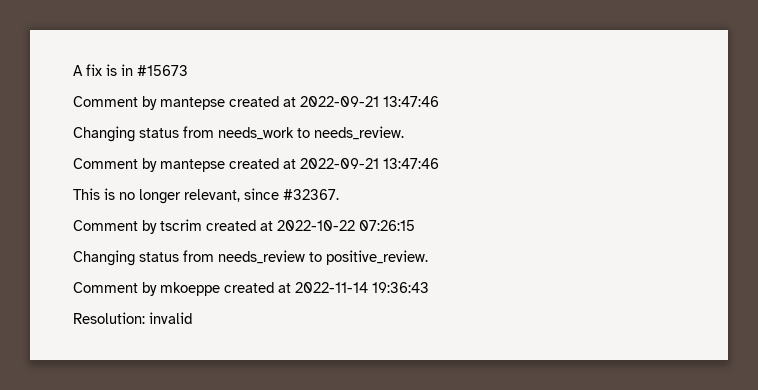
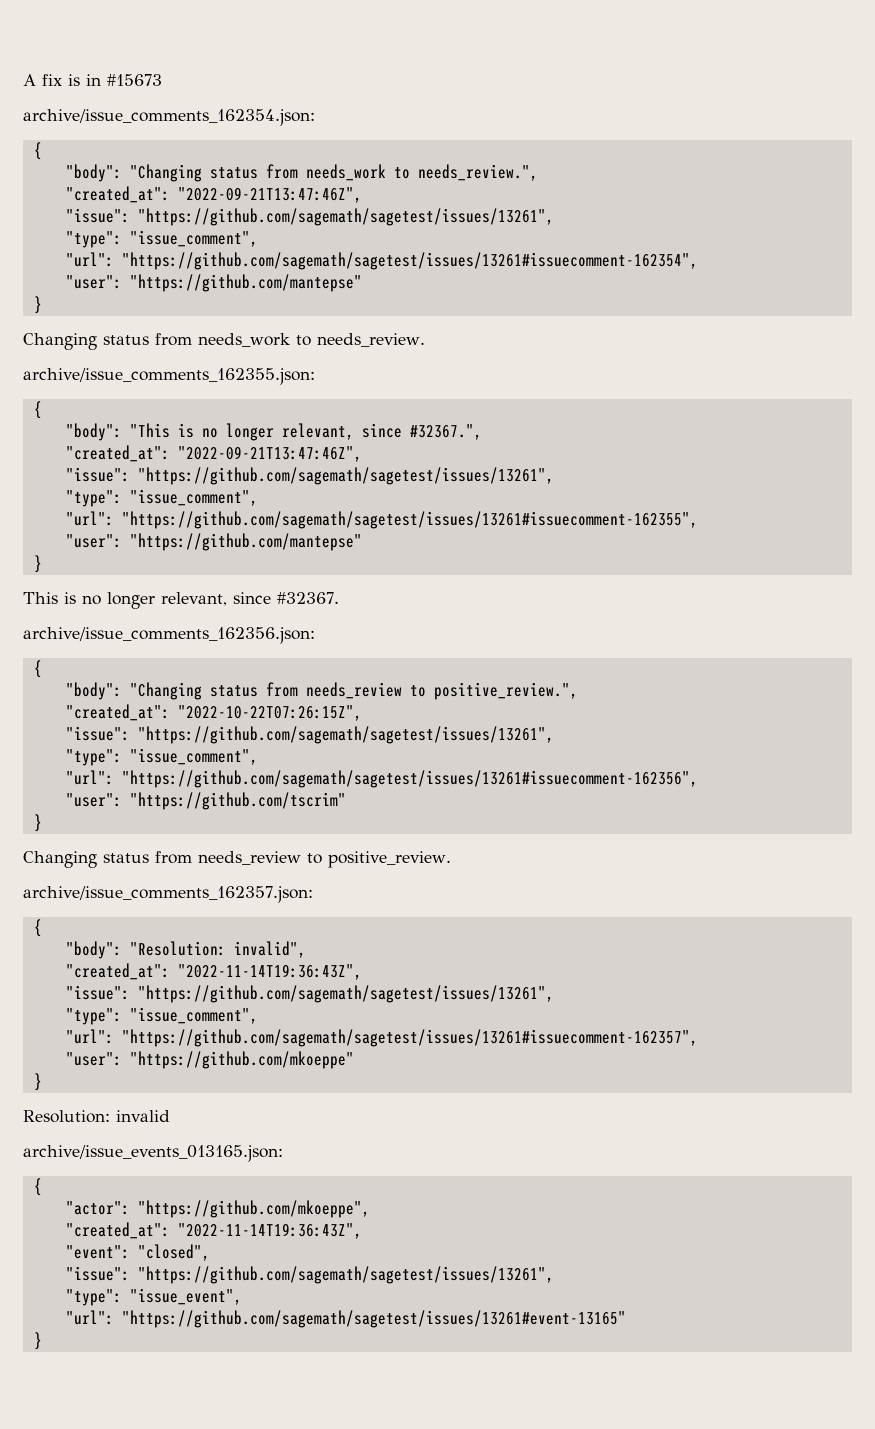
  A fix is in #15673
- Comment by mantepse created at 2022-09-21 13:47:46
+ archive/issue_comments_162354.json:
+ {
+ "body": "Changing status from needs_work to needs_review.",
+ "created_at": "2022-09-21T13:47:46Z",
+ "issue": "https://github.com/sagemath/sagetest/issues/13261",
+ "type": "issue_comment",
+ "url": "https://github.com/sagemath/sagetest/issues/13261#issuecomment-162354",
+ "user": "https://github.com/mantepse"
+ }
  Changing status from needs_work to needs_review.
- Comment by mantepse created at 2022-09-21 13:47:46
+ archive/issue_comments_162355.json:
+ {
+ "body": "This is no longer relevant, since #32367.",
+ "created_at": "2022-09-21T13:47:46Z",
+ "issue": "https://github.com/sagemath/sagetest/issues/13261",
+ "type": "issue_comment",
+ "url": "https://github.com/sagemath/sagetest/issues/13261#issuecomment-162355",
+ "user": "https://github.com/mantepse"
+ }
- Comment by tscrim created at 2022-10-22 07:26:15
+ archive/issue_comments_162356.json:
+ {
+ "body": "Changing status from needs_review to positive_review.",
+ "created_at": "2022-10-22T07:26:15Z",
+ "issue": "https://github.com/sagemath/sagetest/issues/13261",
+ "type": "issue_comment",
+ "url": "https://github.com/sagemath/sagetest/issues/13261#issuecomment-162356",
+ "user": "https://github.com/tscrim"
+ }
- Comment by mkoeppe created at 2022-11-14 19:36:43
+ archive/issue_comments_162357.json:
+ {
+ "body": "Resolution: invalid",
+ "created_at": "2022-11-14T19:36:43Z",
+ "issue": "https://github.com/sagemath/sagetest/issues/13261",
+ "type": "issue_comment",
+ "url": "https://github.com/sagemath/sagetest/issues/13261#issuecomment-162357",
+ "user": "https://github.com/mkoeppe"
+ }
  Resolution: invalid
+ archive/issue_events_013165.json:
+ {
+ "actor": "https://github.com/mkoeppe",
+ "created_at": "2022-11-14T19:36:43Z",
+ "event": "closed",
+ "issue": "https://github.com/sagemath/sagetest/issues/13261",
+ "type": "issue_event",
+ "url": "https://github.com/sagemath/sagetest/issues/13261#event-13165"
+ }

